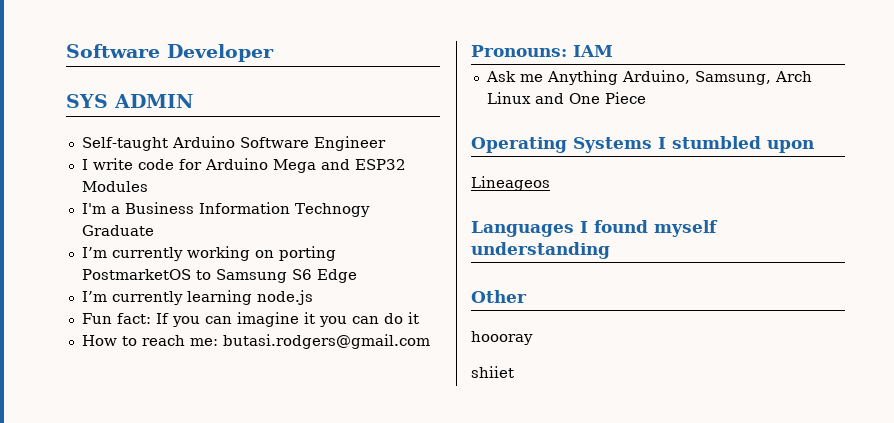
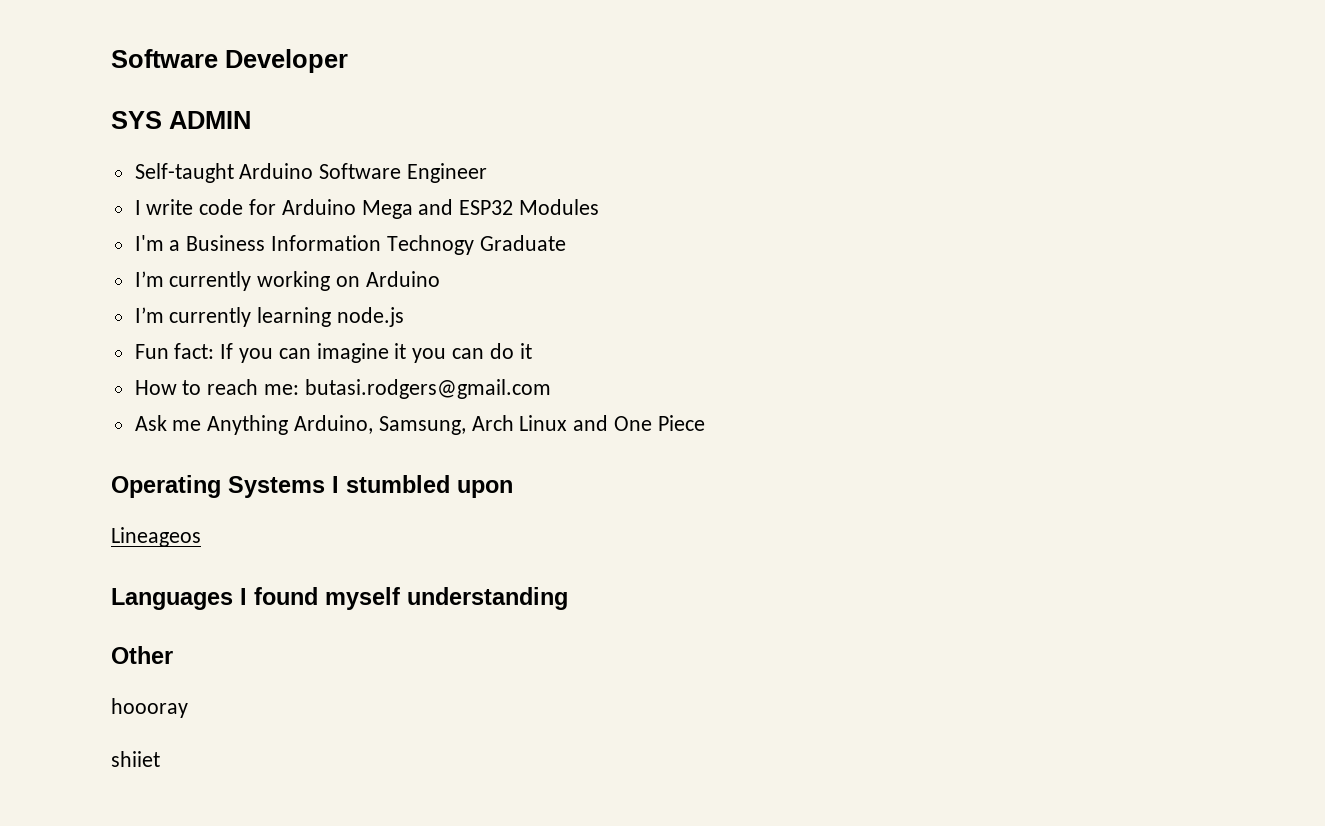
- I’m currently working on porting PostmarketOS to Samsung S6 Edge
+ I’m currently working on Arduino
- Pronouns: IAM

